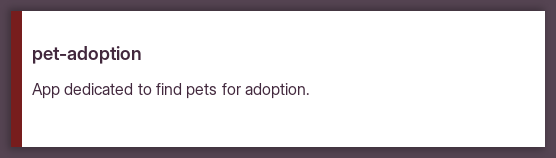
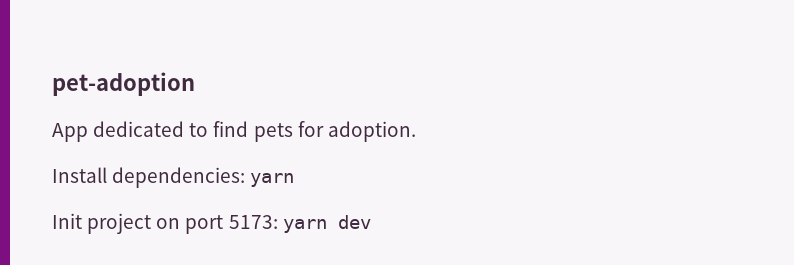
+ Install dependencies: yarn
+ Init project on port 5173: yarn dev

